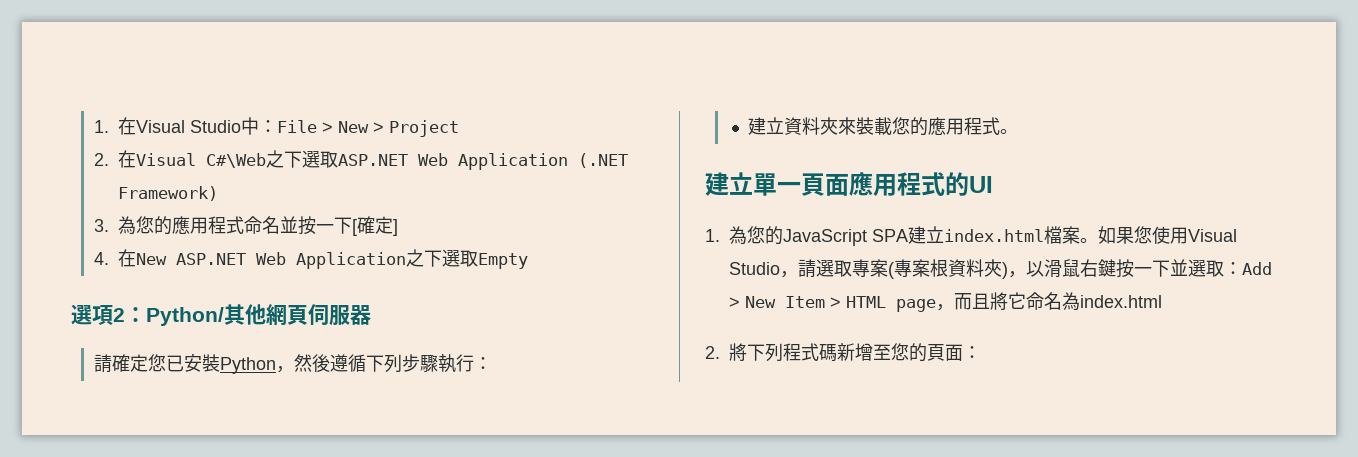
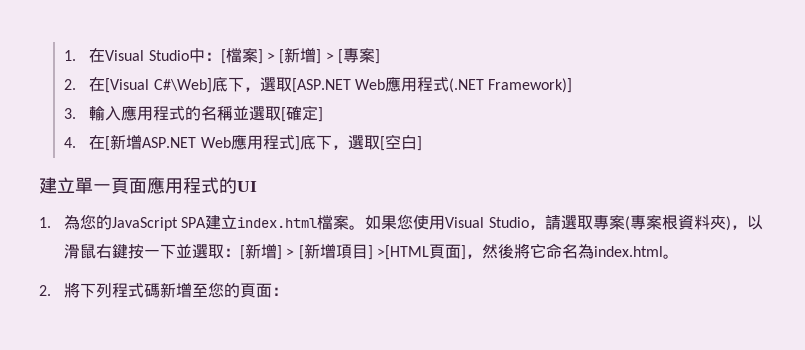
- 1.在Visual Studio中：File > New > Project
- 2.在Visual C#\Web之下選取ASP.NET Web Application (.NET Framework)
- 3.為您的應用程式命名並按一下[確定]
+ 1.在Visual Studio中：[檔案] > [新增] > [專案]
+ 2.在[Visual C#\Web]底下，選取[ASP.NET Web應用程式(.NET Framework)]
+ 3.輸入應用程式的名稱並選取[確定]
- 4.在New ASP.NET Web Application之下選取Empty
- 選項2：Python/其他網頁伺服器
- 請確定您已安裝Python，然後遵循下列步驟執行：
- 建立資料夾來裝載您的應用程式。
+ 4.在[新增ASP.NET Web應用程式]底下，選取[空白]
- 如果您使用Visual Studio，請選取專案(專案根資料夾)，以滑鼠右鍵按一下並選取：Add > New Item > HTML page，而且將它命名為index.html
+ 如果您使用Visual Studio，請選取專案(專案根資料夾)，以滑鼠右鍵按一下並選取：[新增] > [新增項目] >[HTML頁面]，然後將它命名為index.html。

